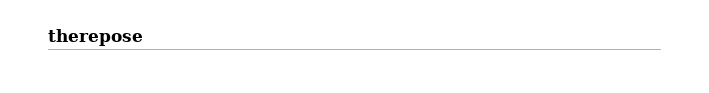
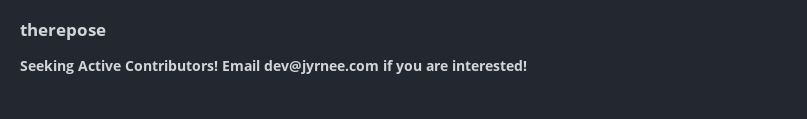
+ Seeking Active Contributors! Email dev@jyrnee.com if you are interested!

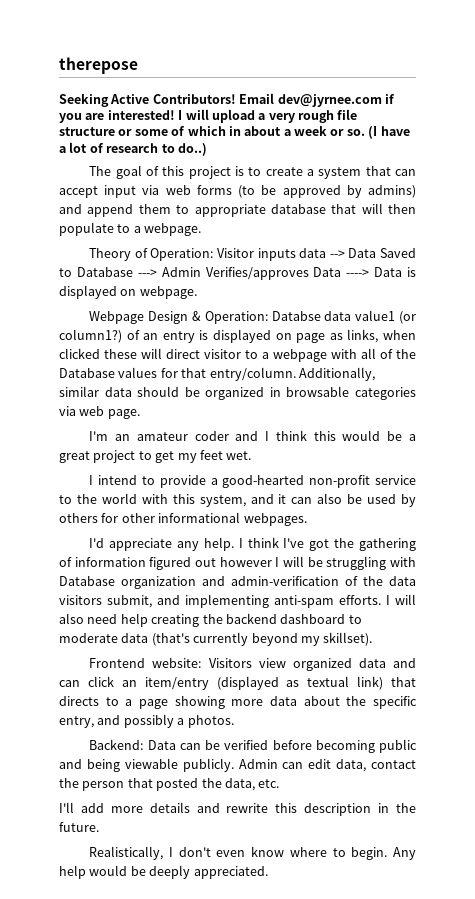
+ I will upload a very rough file structure or some of which in about a week or so. (I have a lot of research to do..)
+ The goal of this project is to create a system that can accept input via web forms (to be approved by admins) and append them to appropriate database that will then populate to a webpage.
+ Theory of Operation: Visitor inputs data --> Data Saved to Database ---> Admin Verifies/approves Data ----> Data is displayed on webpage.
+ Webpage Design & Operation: Databse data value1 (or column1?) of an entry is displayed on page as links, when clicked these will direct visitor to a webpage with all of the Database values for that entry/column. Additionally, similar data should be organized in browsable categories via web page.
+ I'm an amateur coder and I think this would be a great project to get my feet wet.
+ I intend to provide a good-hearted non-profit service to the world with this system, and it can also be used by others for other informational webpages.
+ I'd appreciate any help. I think I've got the gathering of information figured out however I will be struggling with Database organization and admin-verification of the data visitors submit, and implementing anti-spam efforts. I will also need help creating the backend dashboard to moderate data (that's currently beyond my skillset).
+ Frontend website: Visitors view organized data and can click an item/entry (displayed as textual link) that directs to a page showing more data about the specific entry, and possibly a photos.
+ Backend: Data can be verified before becoming public and being viewable publicly. Admin can edit data, contact the person that posted the data, etc.
+ I'll add more details and rewrite this description in the future.
+ Realistically, I don't even know where to begin. Any help would be deeply appreciated.

